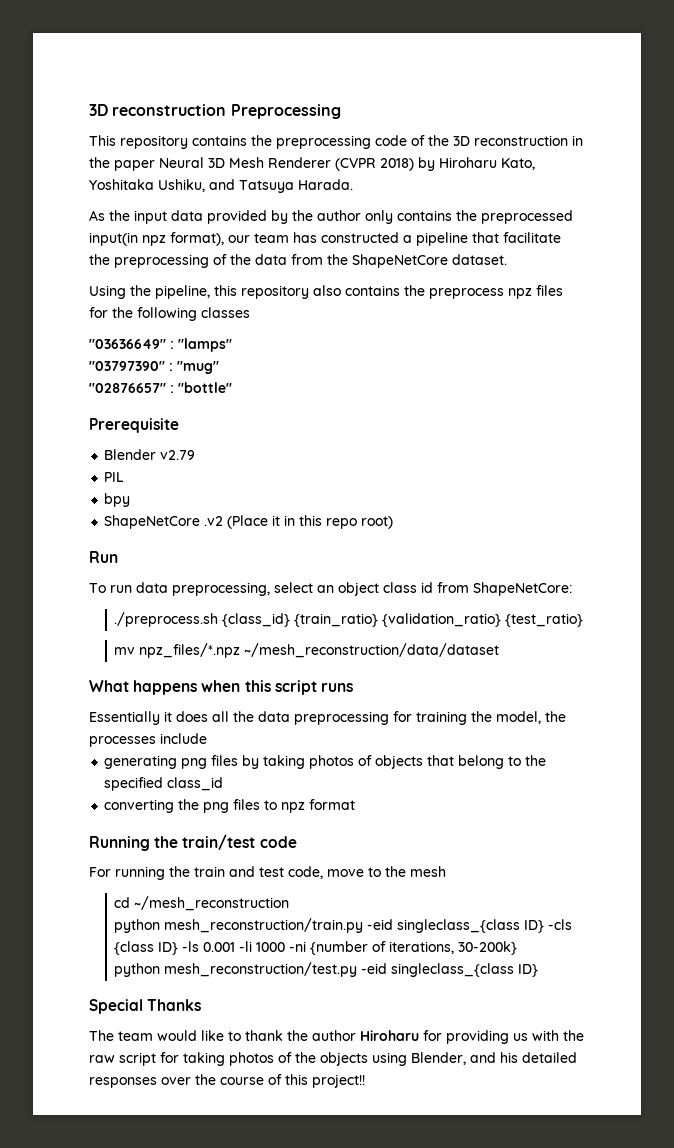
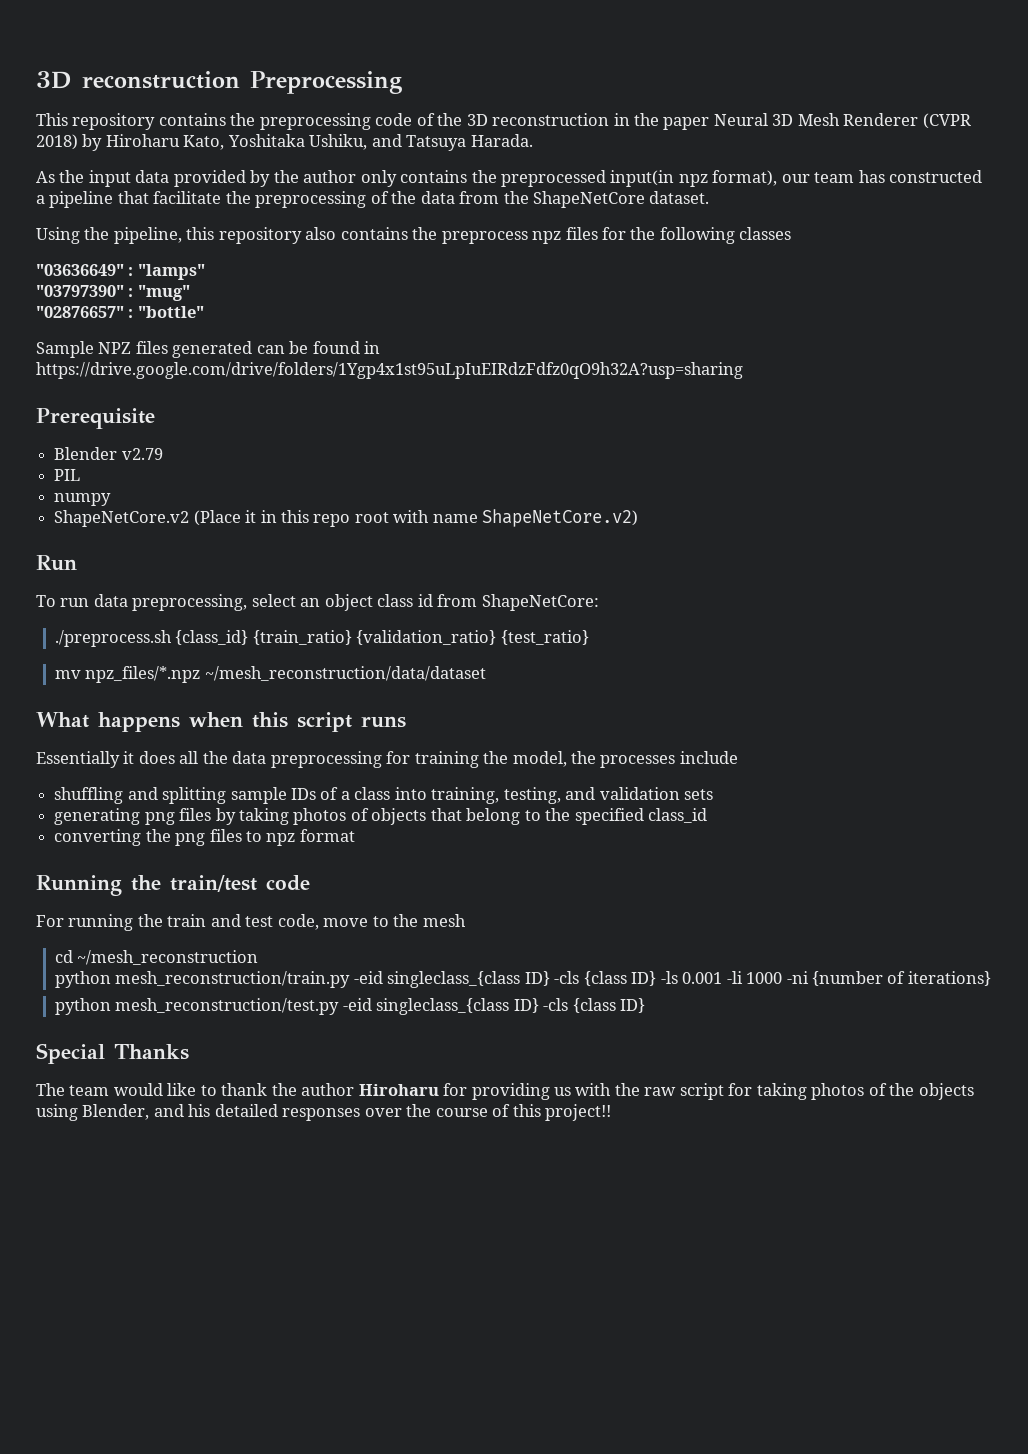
+ Sample NPZ files generated can be found in https://drive.google.com/drive/folders/1Ygp4x1st95uLpIuEIRdzFdfz0qO9h32A?usp=sharing
- bpy
- ShapeNetCore .v2 (Place it in this repo root)
+ numpy
+ ShapeNetCore.v2 (Place it in this repo root with name ShapeNetCore.v2)
+ shuffling and splitting sample IDs of a class into training, testing, and validation sets
- python mesh_reconstruction/train.py -eid singleclass_{class ID} -cls {class ID} -ls 0.001 -li 1000 -ni {number of iterations, 30-200k}
+ python mesh_reconstruction/train.py -eid singleclass_{class ID} -cls {class ID} -ls 0.001 -li 1000 -ni {number of iterations}
- python mesh_reconstruction/test.py -eid singleclass_{class ID}
+ python mesh_reconstruction/test.py -eid singleclass_{class ID} -cls {class ID}

